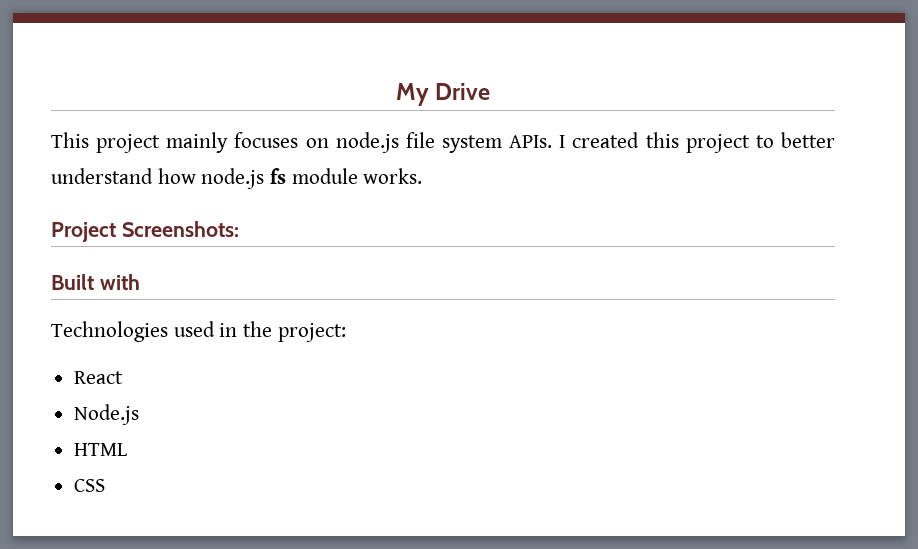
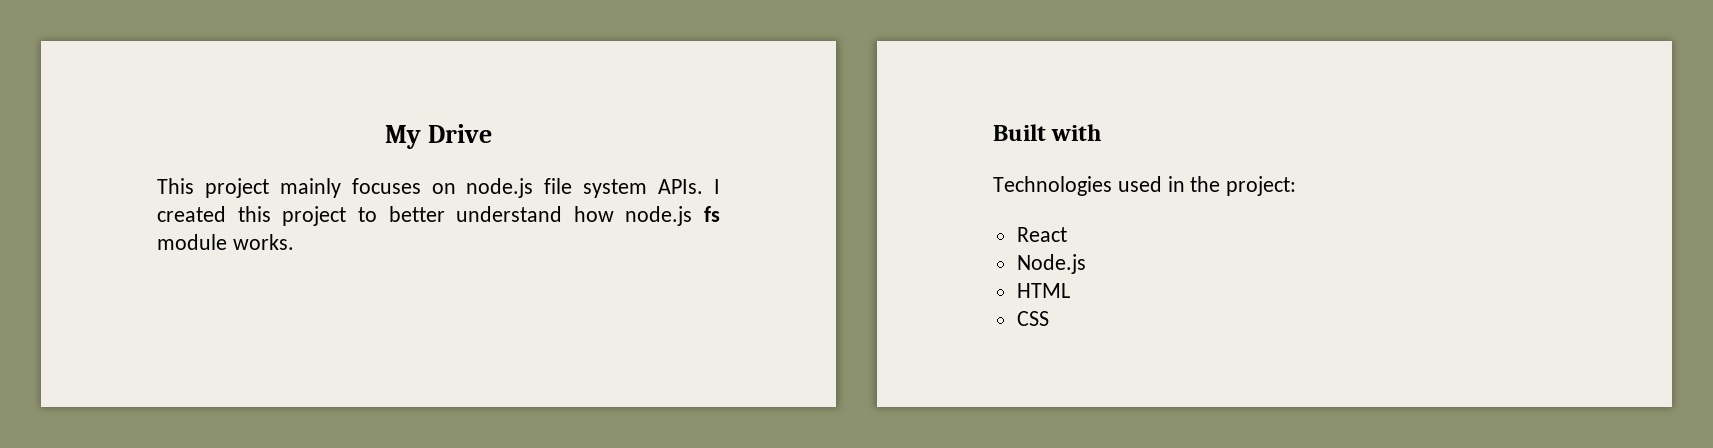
- Project Screenshots:

